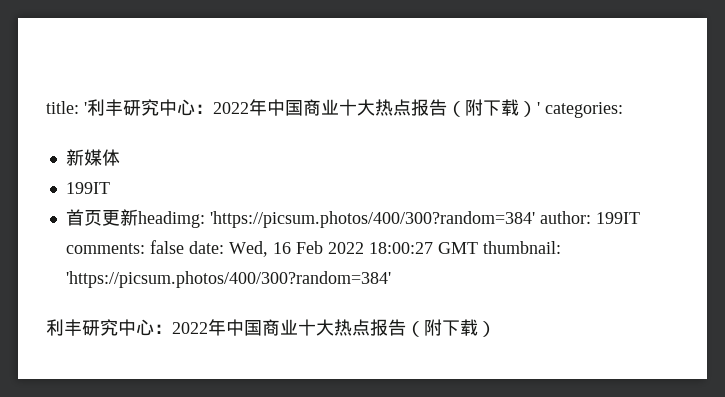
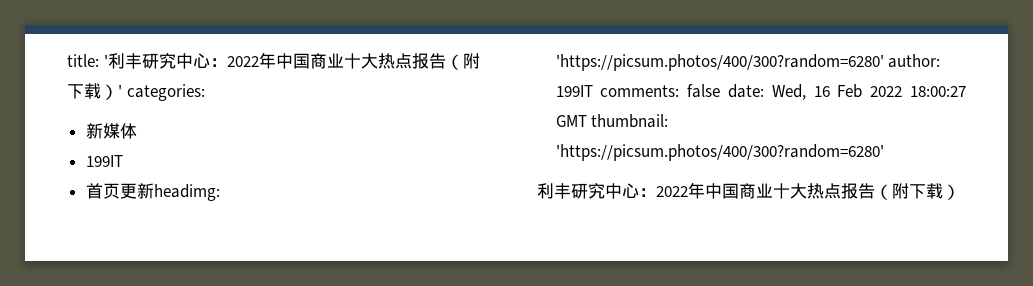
- 首页更新headimg: 'https://picsum.photos/400/300?random=384' author: 199IT comments: false date: Wed, 16 Feb 2022 18:00:27 GMT thumbnail: 'https://picsum.photos/400/300?random=384'
+ 首页更新headimg: 'https://picsum.photos/400/300?random=6280' author: 199IT comments: false date: Wed, 16 Feb 2022 18:00:27 GMT thumbnail: 'https://picsum.photos/400/300?random=6280'

